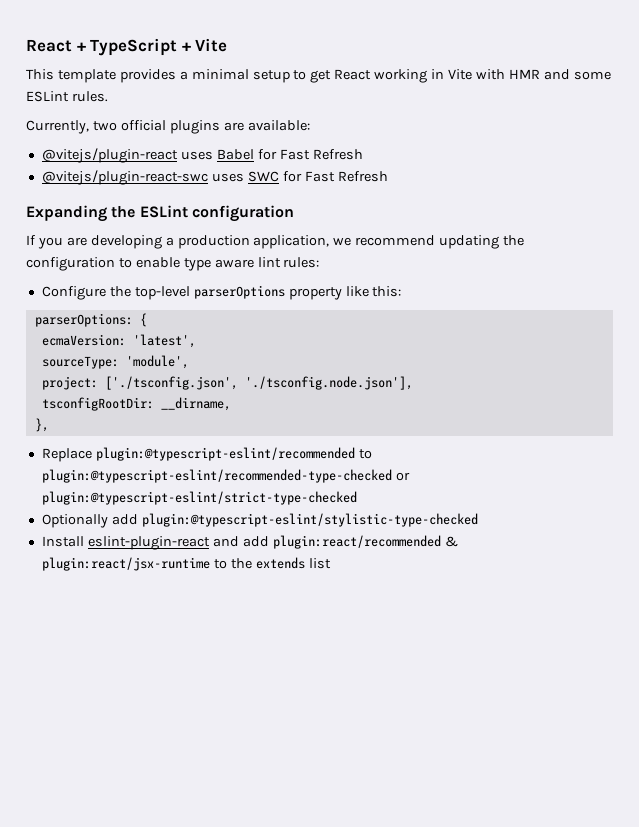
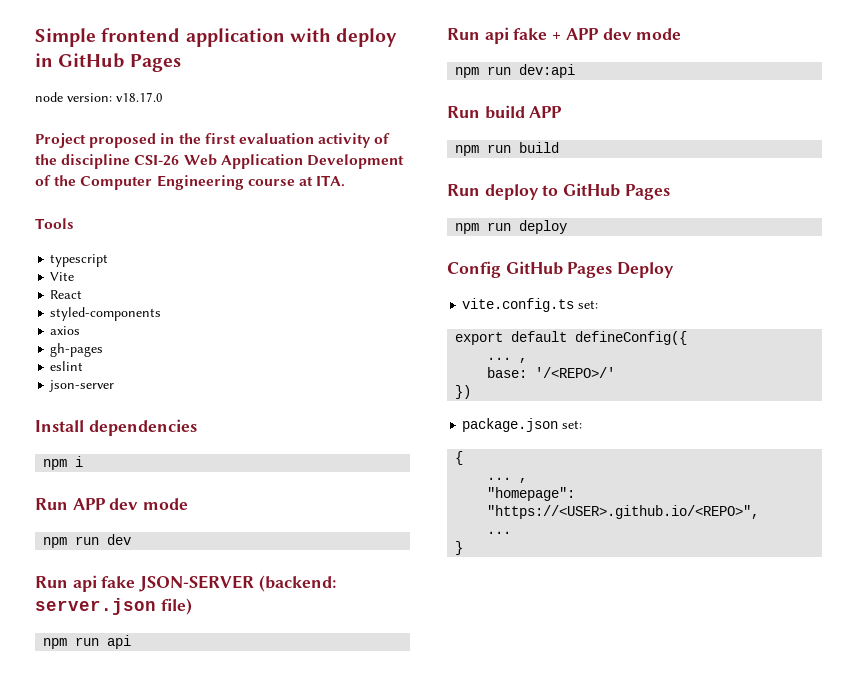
- React + TypeScript + Vite
- This template provides a minimal setup to get React working in Vite with HMR and some ESLint rules.
- Currently, two official plugins are available:
- @vitejs/plugin-react uses Babel for Fast Refresh
- @vitejs/plugin-react-swc uses SWC for Fast Refresh
- Expanding the ESLint configuration
- If you are developing a production application, we recommend updating the configuration to enable type aware lint rules:
- Configure the top-level parserOptions property like this:
- parserOptions: {
- ecmaVersion: 'latest',
- sourceType: 'module',
- project: ['./tsconfig.json', './tsconfig.node.json'],
- tsconfigRootDir: __dirname,
- },
- Replace plugin:@typescript-eslint/recommended to plugin:@typescript-eslint/recommended-type-checked or plugin:@typescript-eslint/strict-type-checked
- Optionally add plugin:@typescript-eslint/stylistic-type-checked
- Install eslint-plugin-react and add plugin:react/recommended & plugin:react/jsx-runtime to the extends list
+ Simple frontend application with deploy in GitHub Pages
+ node version: v18.17.0
+ Project proposed in the first evaluation activity of the discipline CSI-26 Web Application Development of the Computer Engineering course at ITA.
+ Tools
+ typescript
+ Vite
+ React
+ styled-components
+ axios
+ gh-pages
+ eslint
+ json-server
+ Install dependencies
+ npm i
+ Run APP dev mode
+ npm run dev
+ Run api fake JSON-SERVER (backend: server.json file)
+ npm run api
+ Run api fake + APP dev mode
+ npm run dev:api
+ Run build APP
+ npm run build
+ Run deploy to GitHub Pages
+ npm run deploy
+ Config GitHub Pages Deploy
+ vite.config.ts set:
+ export default defineConfig({
+ ... ,
+ base: '/<REPO>/'
+ })
+ package.json set:
+ {
+ ... ,
+ "homepage": "https://<USER>.github.io/<REPO>",
+ ...
+ }

